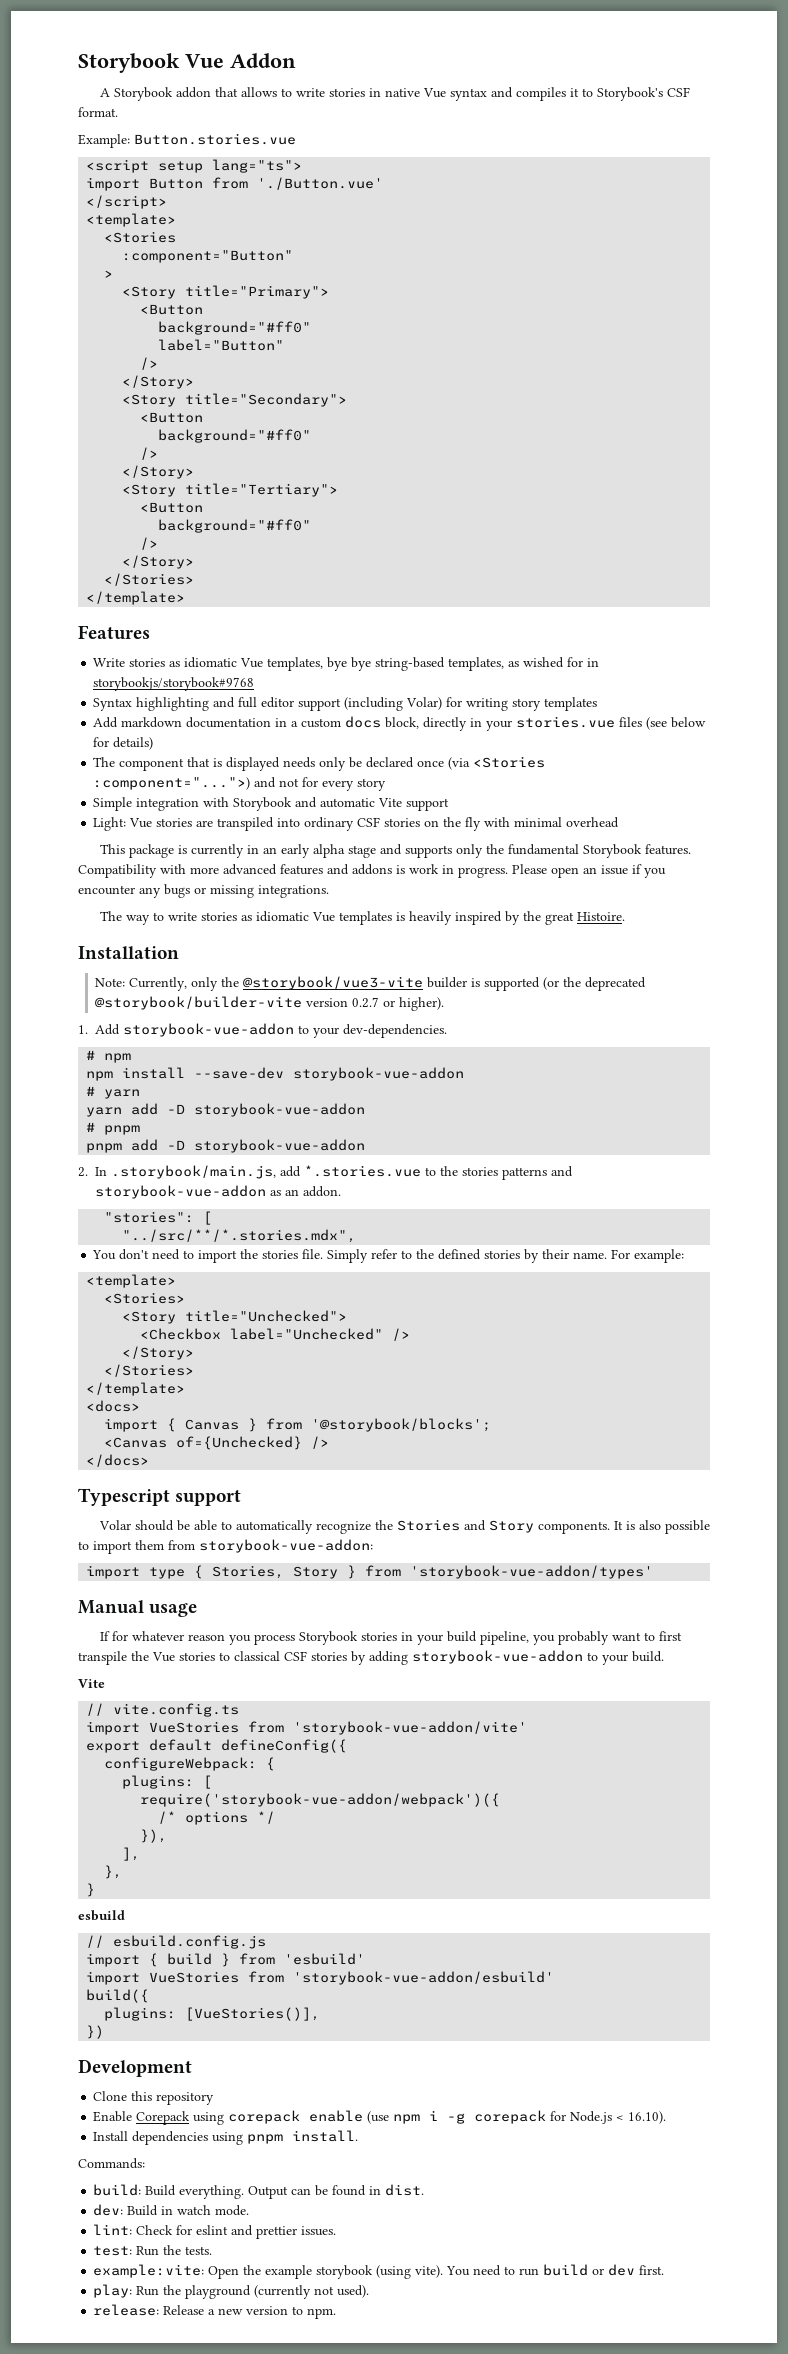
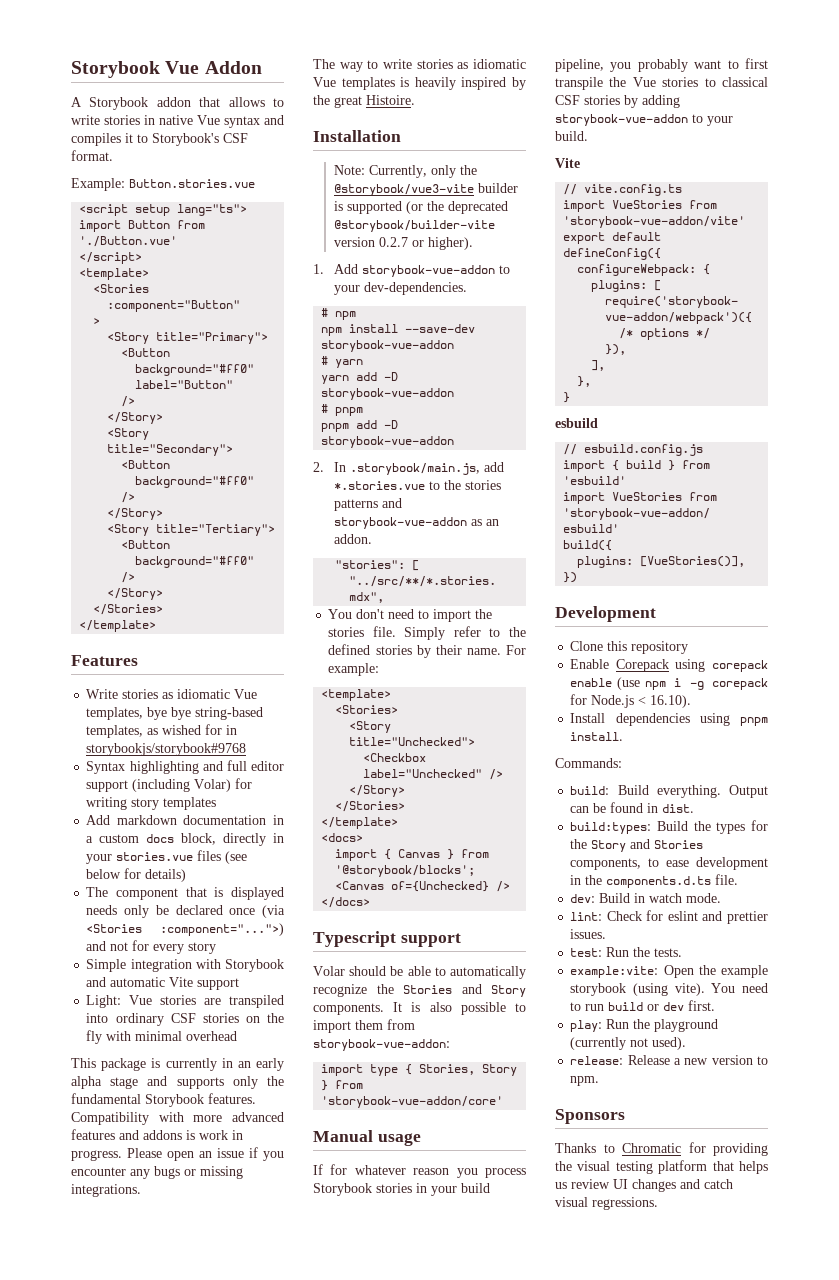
- import type { Stories, Story } from 'storybook-vue-addon/types'
+ import type { Stories, Story } from 'storybook-vue-addon/core'
+ build:types: Build the types for the Story and Stories components, to ease development in the components.d.ts file.
+ Sponsors
+ Thanks to Chromatic for providing the visual testing platform that helps us review UI changes and catch visual regressions.

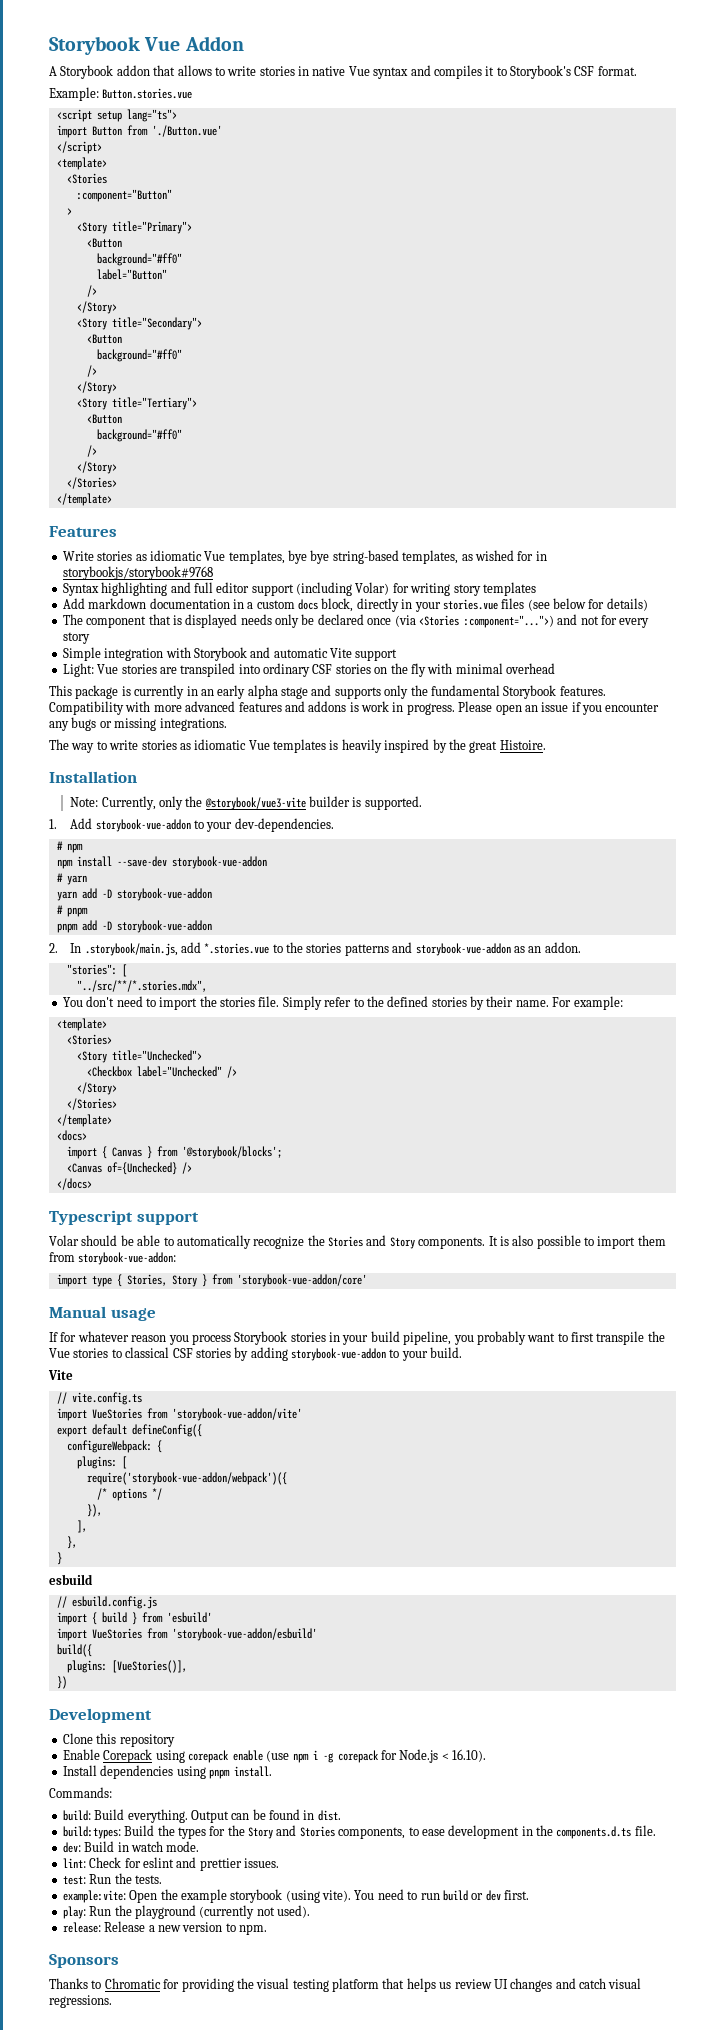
- Note: Currently, only the @storybook/vue3-vite builder is supported (or the deprecated @storybook/builder-vite version 0.2.7 or higher).
+ Note: Currently, only the @storybook/vue3-vite builder is supported.

